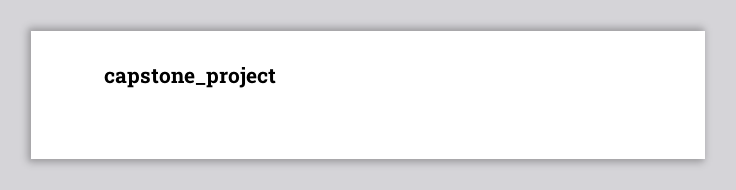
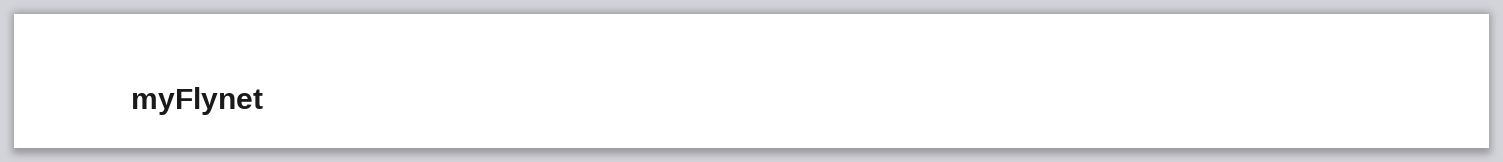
- capstone_project
+ myFlynet

